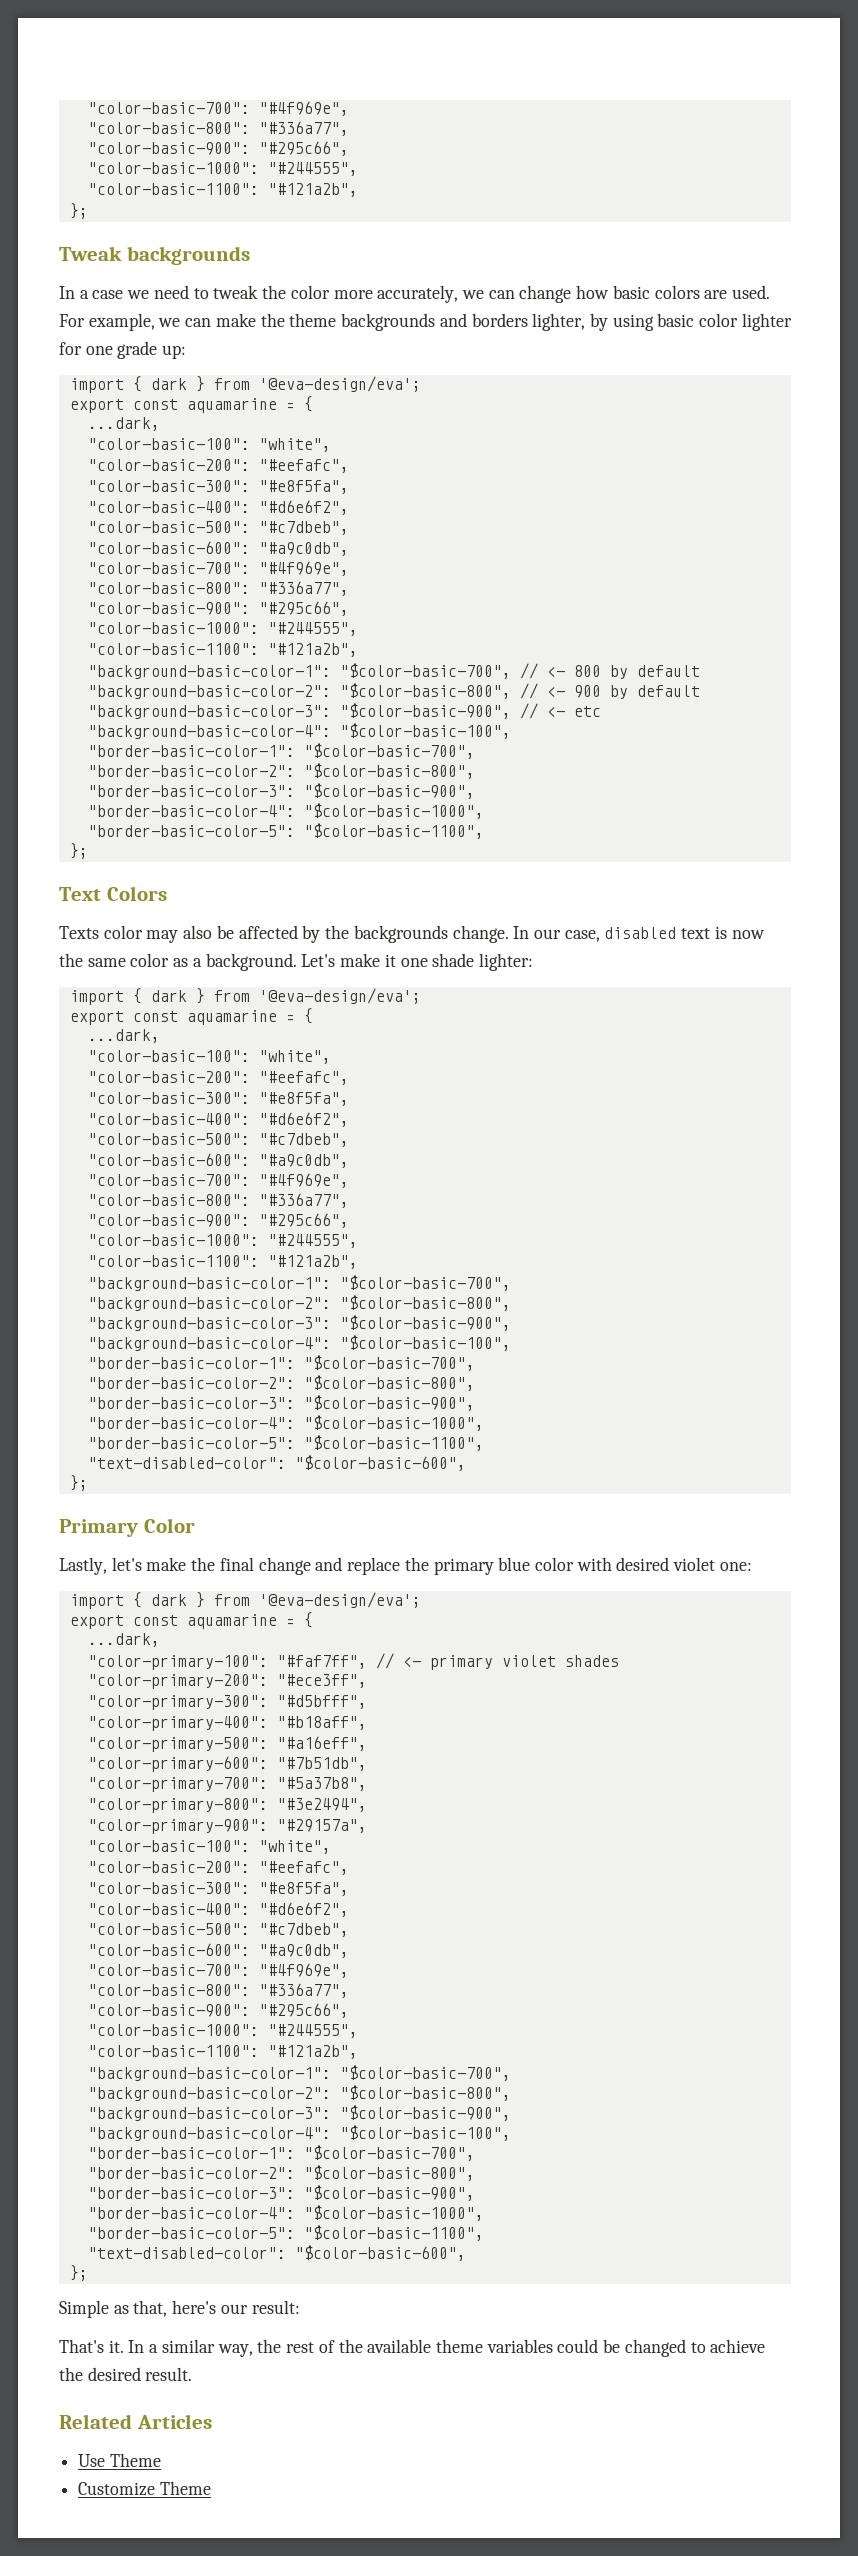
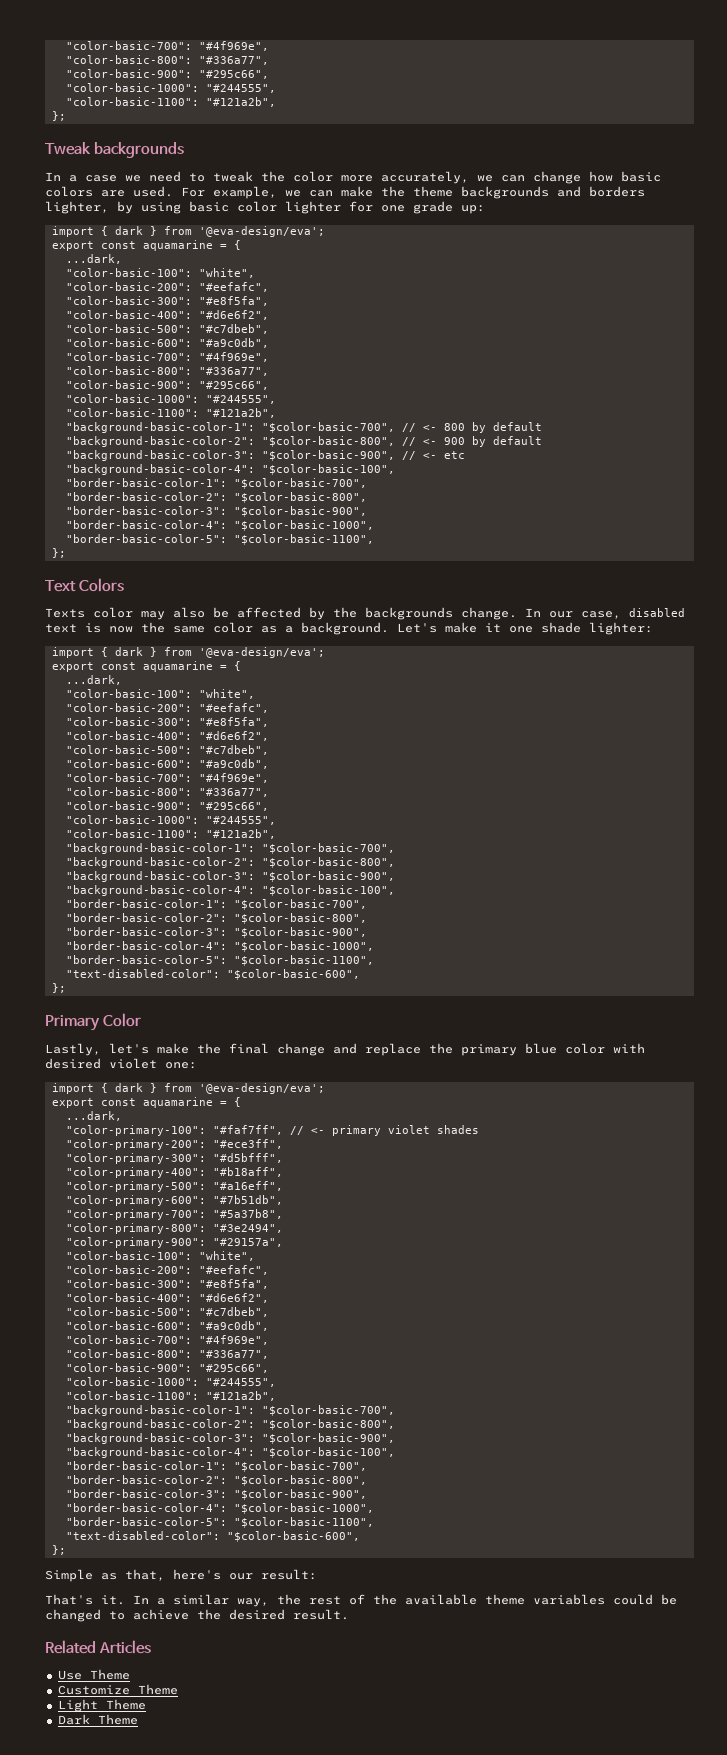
+ Light Theme
+ Dark Theme

